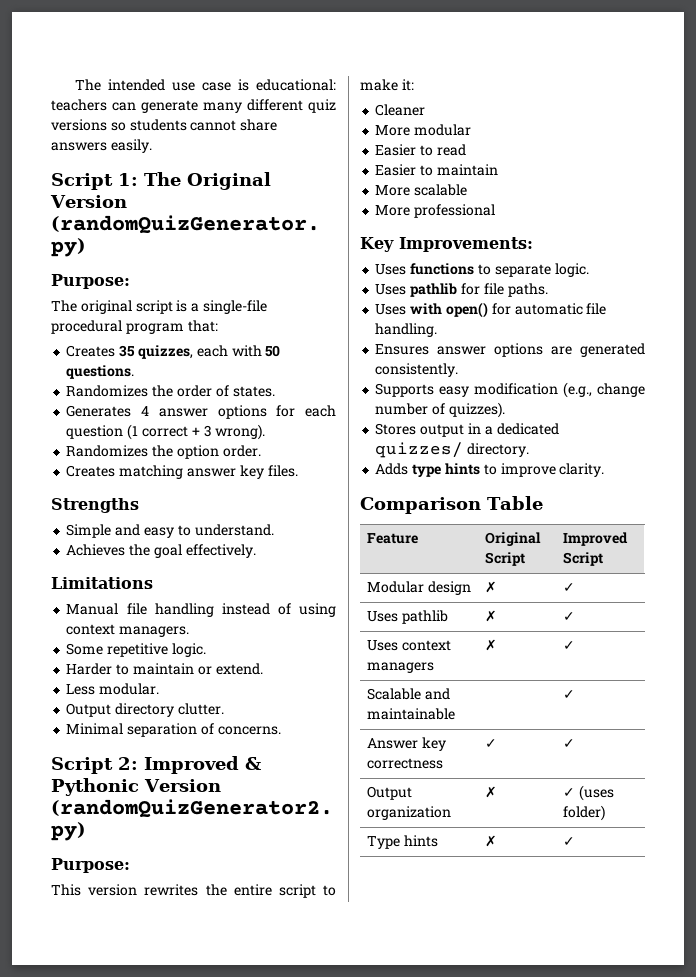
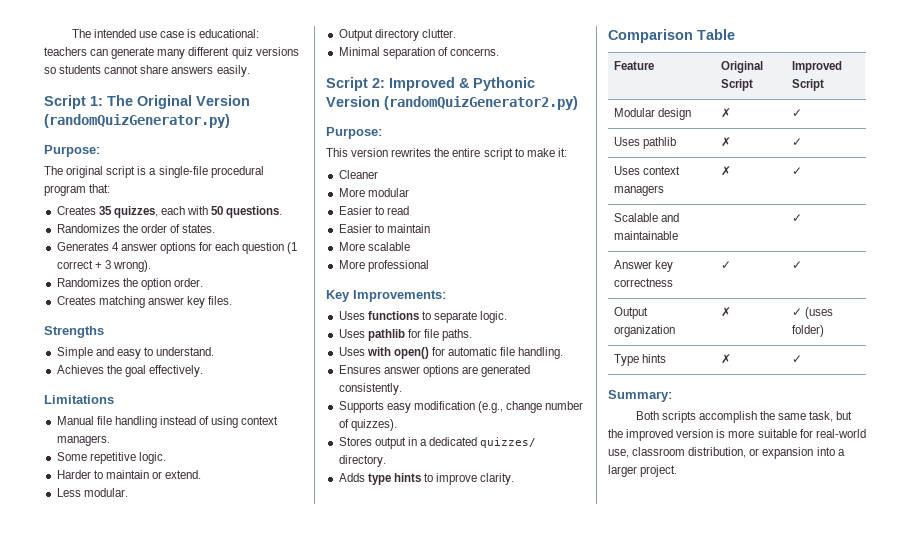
+ Summary:
+ Both scripts accomplish the same task, but the improved version is more suitable for real-world use, classroom distribution, or expansion into a larger project.

